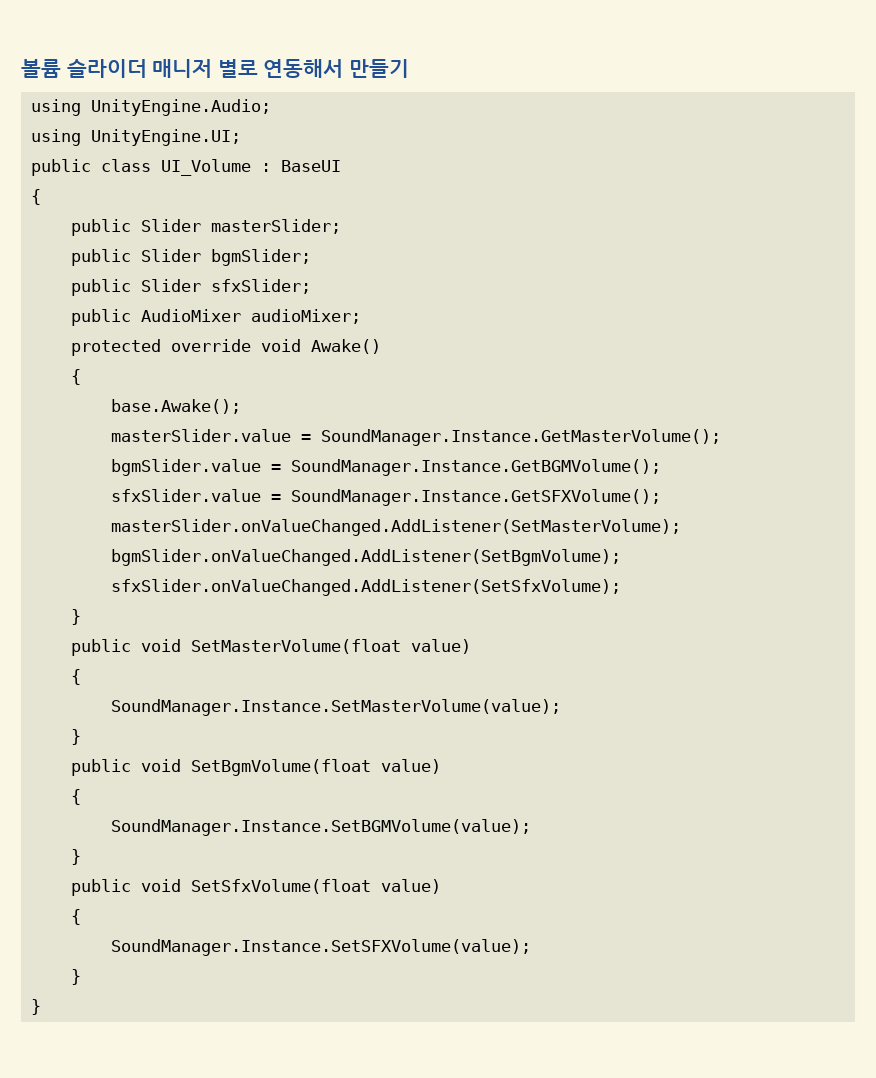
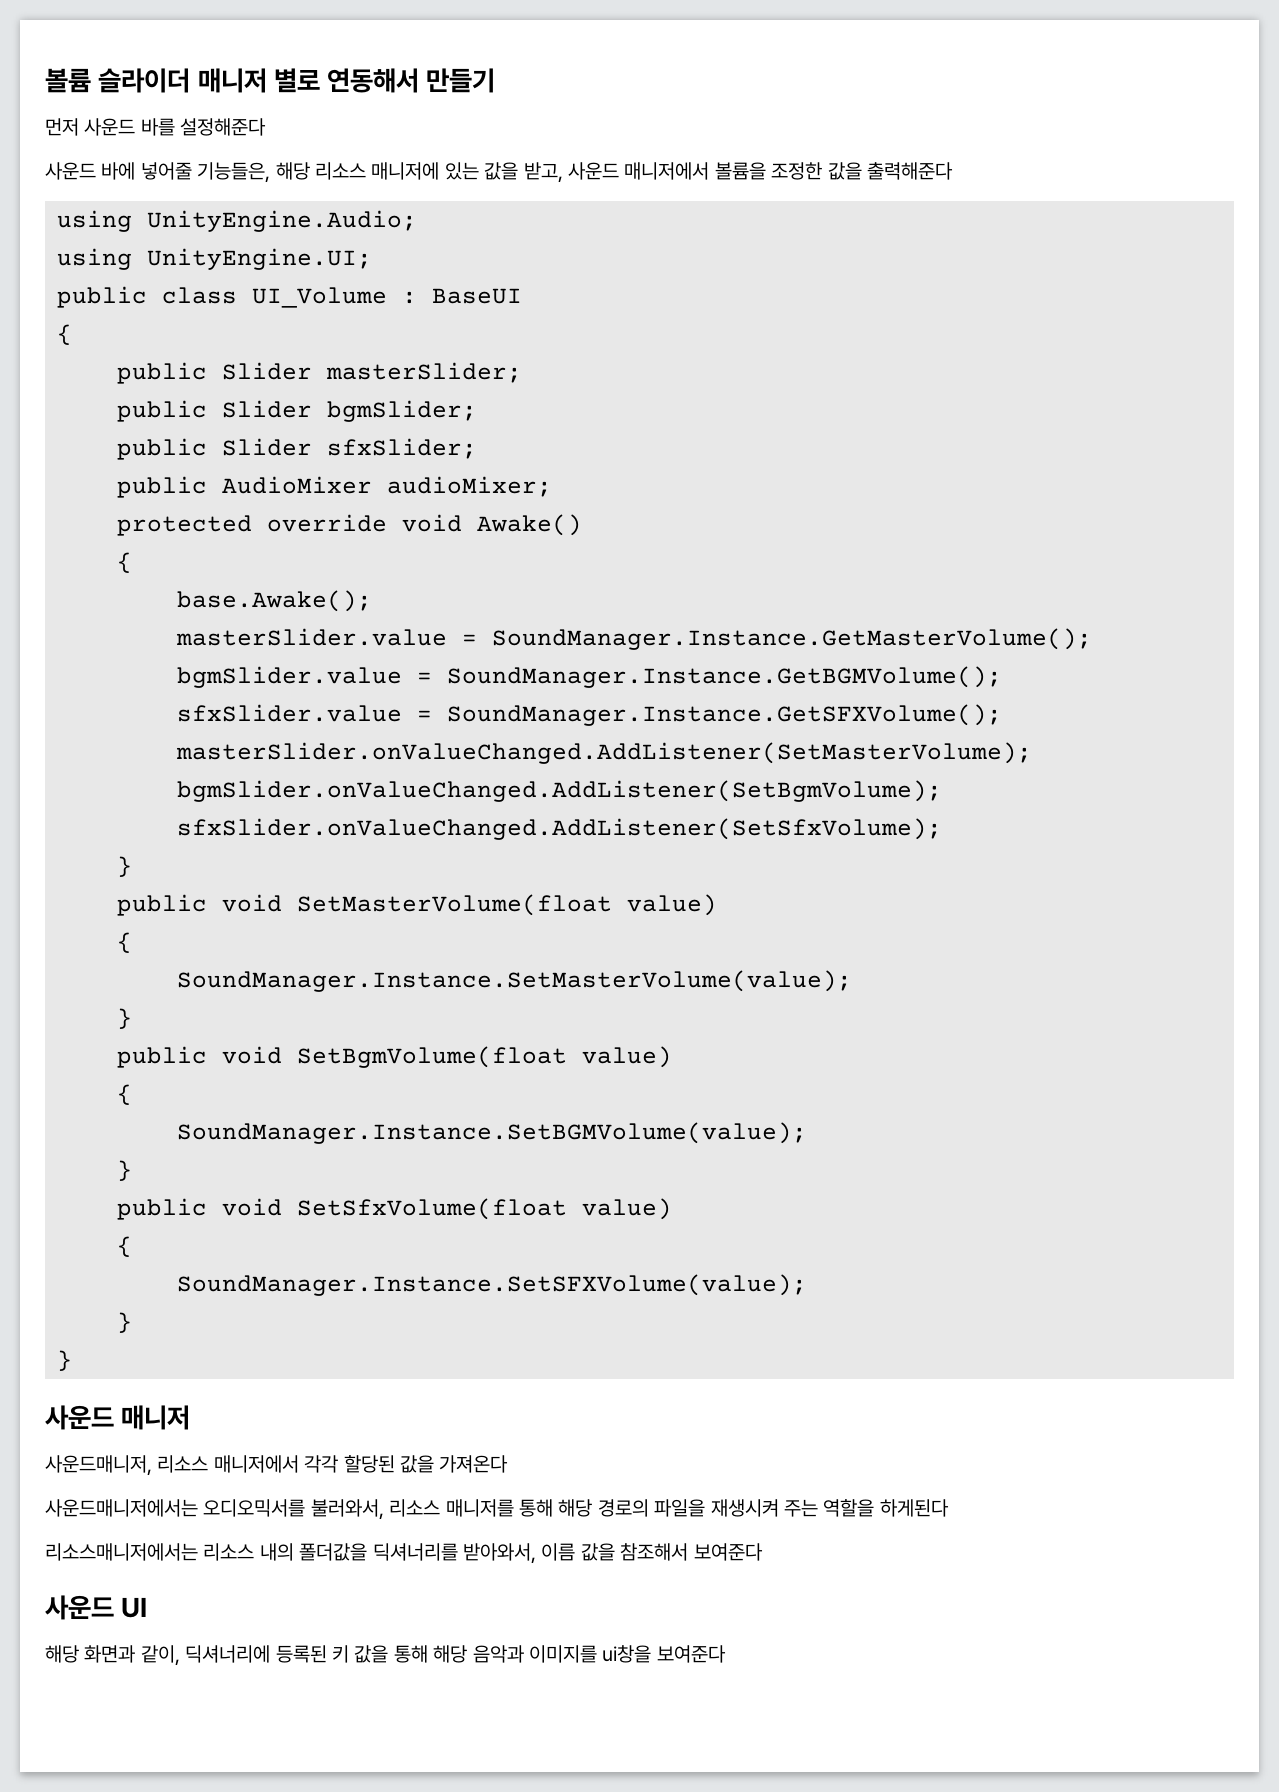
+ 먼저 사운드 바를 설정해준다
+ 사운드 바에 넣어줄 기능들은, 해당 리소스 매니저에 있는 값을 받고, 사운드 매니저에서 볼륨을 조정한 값을 출력해준다
+ 사운드 매니저
+ 사운드매니저, 리소스 매니저에서 각각 할당된 값을 가져온다
+ 사운드매니저에서는 오디오믹서를 불러와서, 리소스 매니저를 통해 해당 경로의 파일을 재생시켜 주는 역할을 하게된다
+ 리소스매니저에서는 리소스 내의 폴더값을 딕셔너리를 받아와서, 이름 값을 참조해서 보여준다
+ 사운드 UI
+ 해당 화면과 같이, 딕셔너리에 등록된 키 값을 통해 해당 음악과 이미지를 ui창을 보여준다

